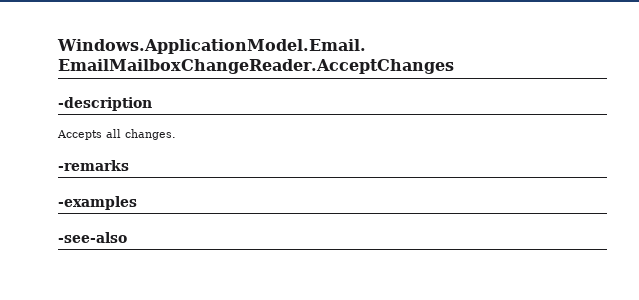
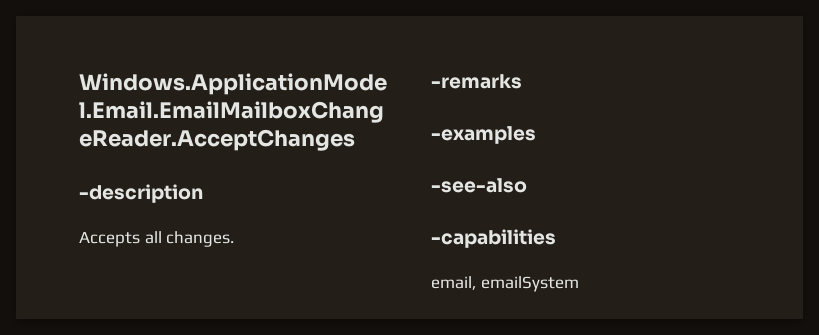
+ -capabilities
+ email, emailSystem

